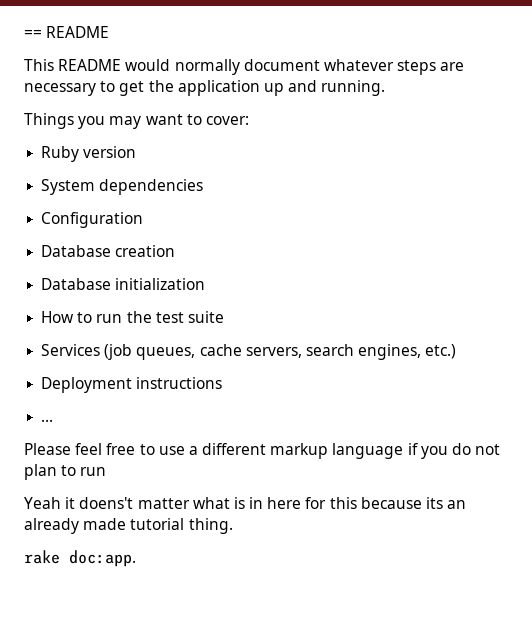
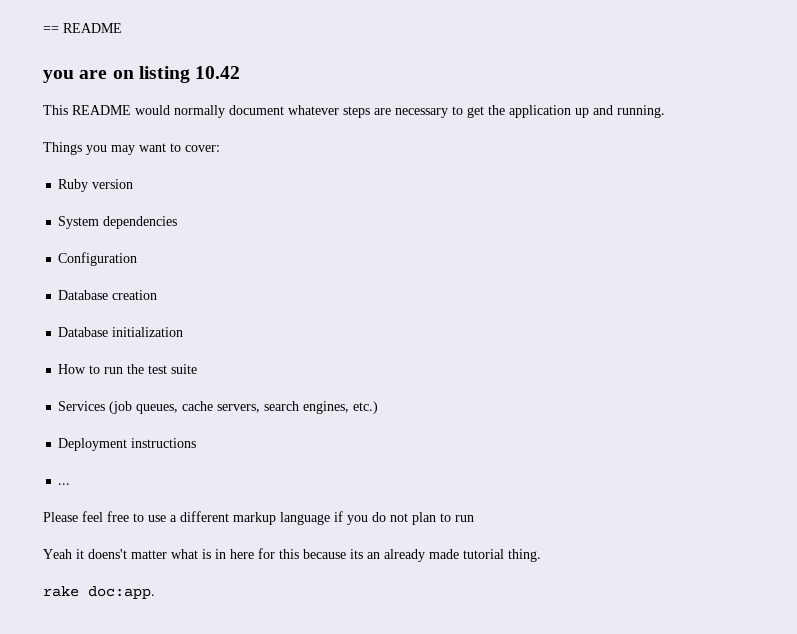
+ you are on listing 10.42

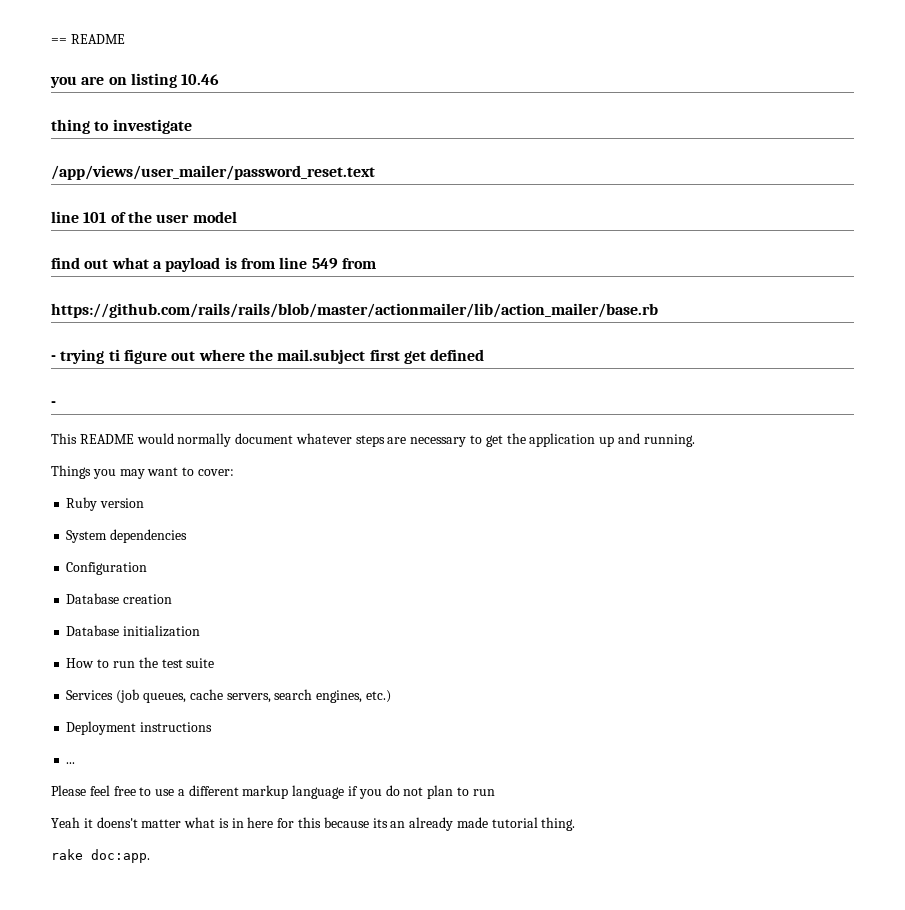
- you are on listing 10.42
+ you are on listing 10.46
+ thing to investigate
+ /app/views/user_mailer/password_reset.text
+ line 101 of the user model
+ find out what a payload is from line 549 from
+ https://github.com/rails/rails/blob/master/actionmailer/lib/action_mailer/base.rb
+ - trying ti figure out where the mail.subject first get defined
+ -

